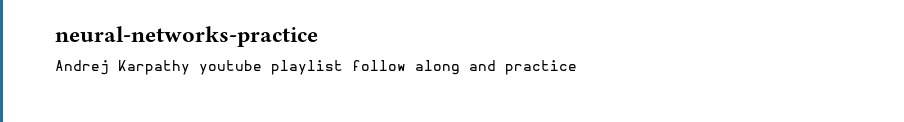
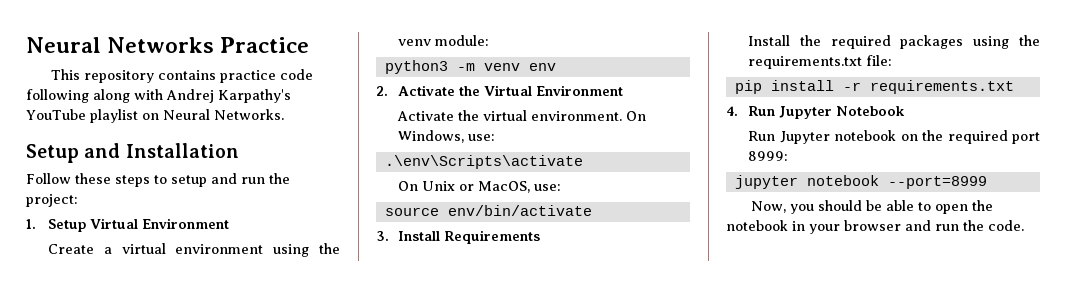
- neural-networks-practice
- Andrej Karpathy youtube playlist follow along and practice
+ Neural Networks Practice
+ This repository contains practice code following along with Andrej Karpathy's YouTube playlist on Neural Networks.
+ Setup and Installation
+ Follow these steps to setup and run the project:
+ 1. Setup Virtual Environment
+ Create a virtual environment using the venv module:
+ python3 -m venv env
+ 2. Activate the Virtual Environment
+ Activate the virtual environment. On Windows, use:
+ .\env\Scripts\activate
+ On Unix or MacOS, use:
+ source env/bin/activate
+ 3. Install Requirements
+ Install the required packages using the requirements.txt file:
+ pip install -r requirements.txt
+ 4. Run Jupyter Notebook
+ Run Jupyter notebook on the required port 8999:
+ jupyter notebook --port=8999
+ Now, you should be able to open the notebook in your browser and run the code.

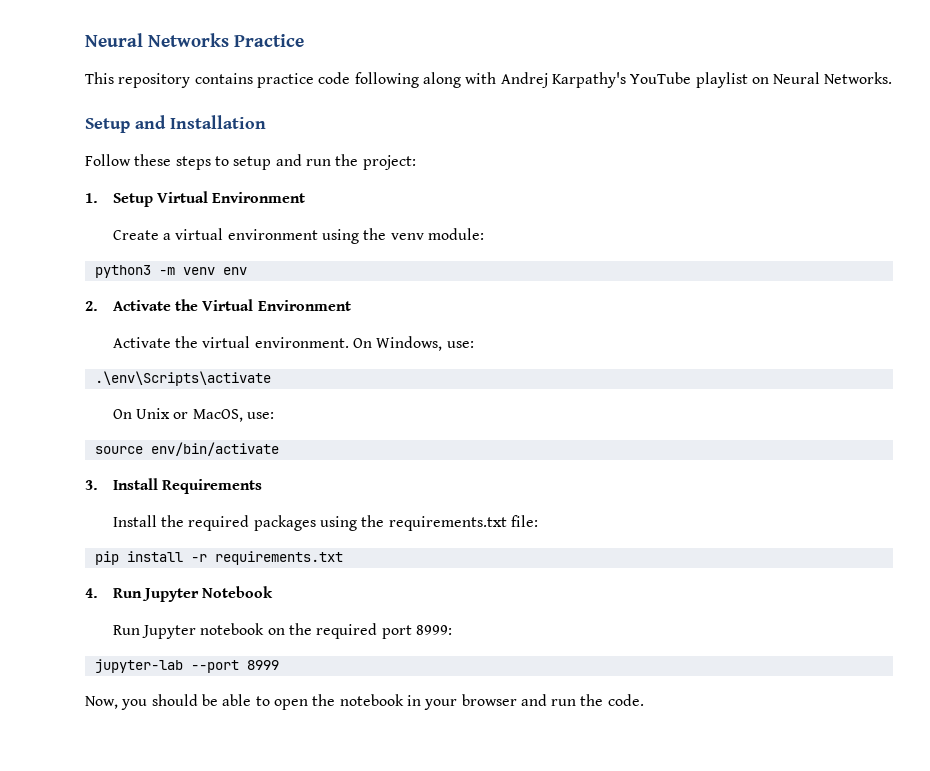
- jupyter notebook --port=8999
+ jupyter-lab --port 8999

